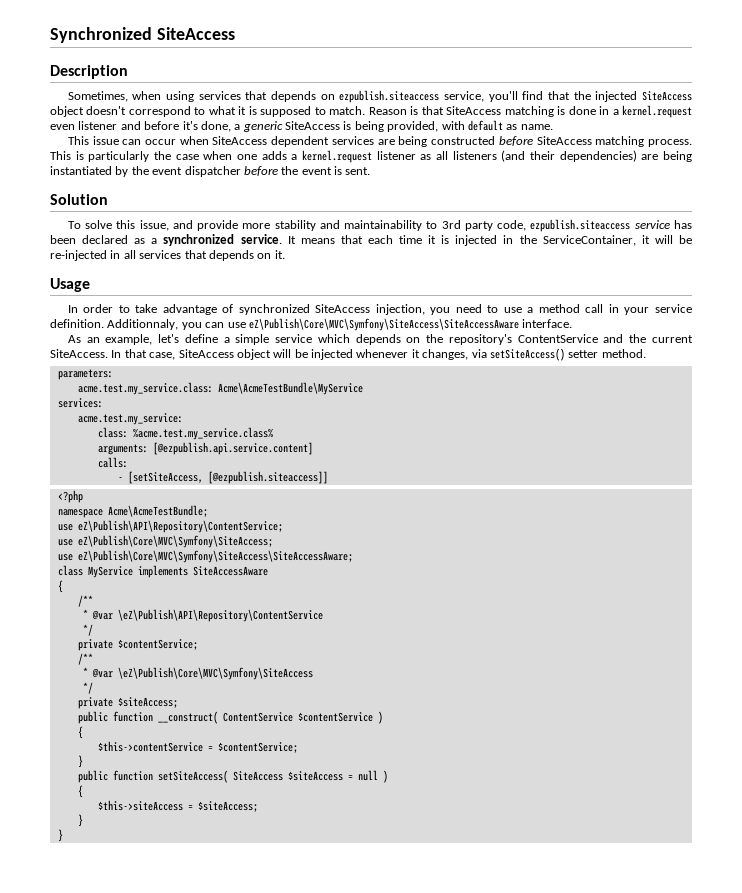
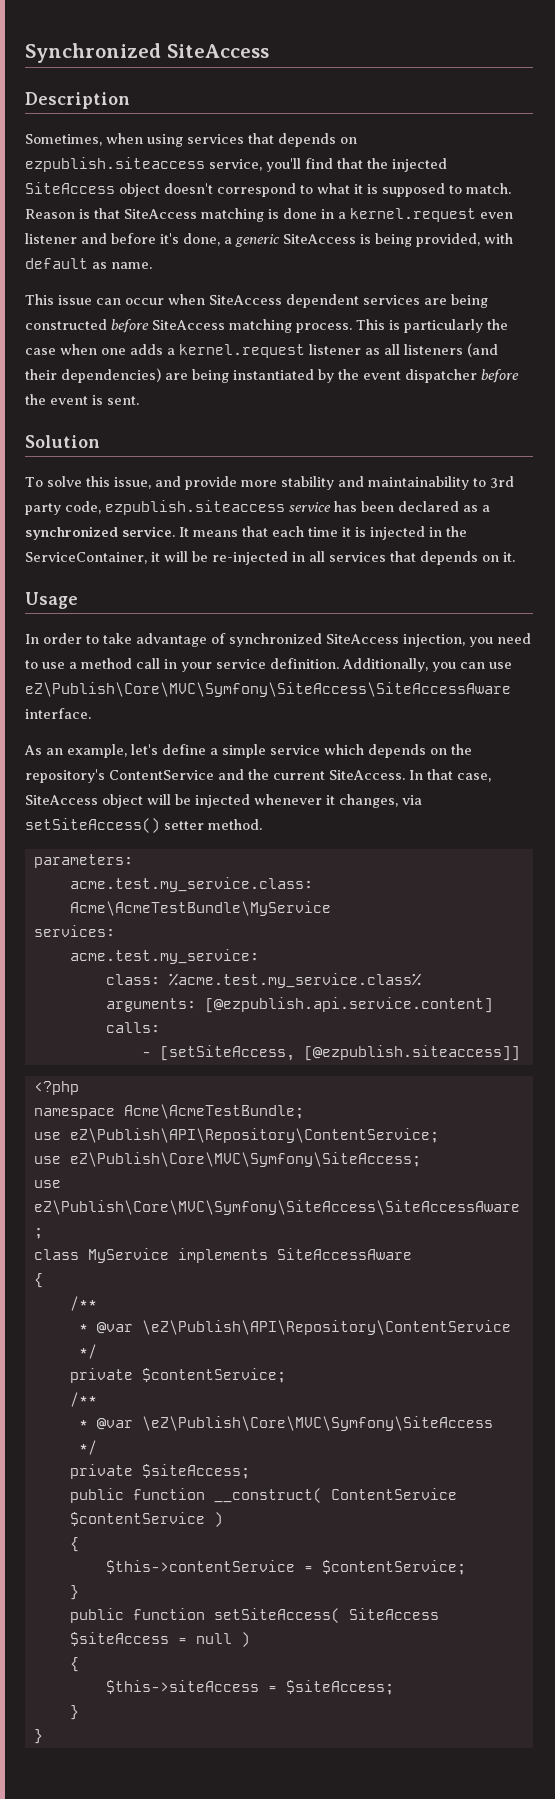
- Additionnaly, you can use eZ\Publish\Core\MVC\Symfony\SiteAccess\SiteAccessAware interface.
+ Additionally, you can use eZ\Publish\Core\MVC\Symfony\SiteAccess\SiteAccessAware interface.

